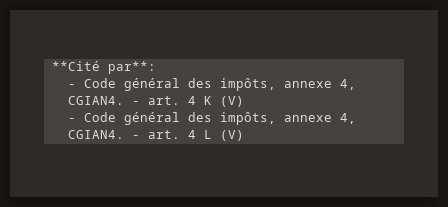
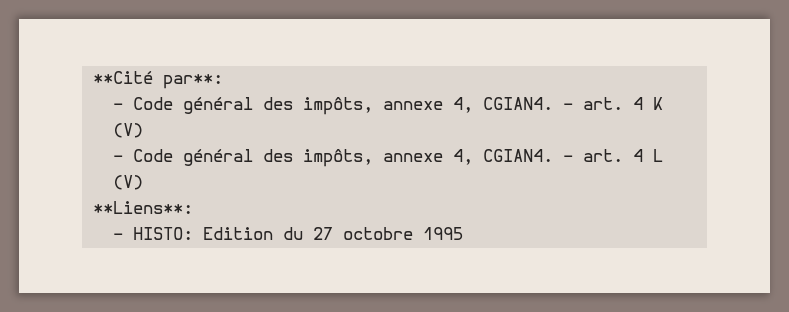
+ **Liens**:
+ - HISTO: Edition du 27 octobre 1995

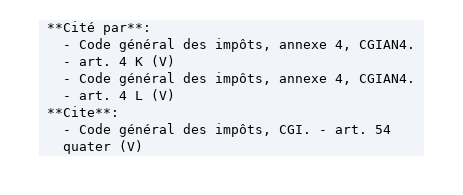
- **Liens**:
- - HISTO: Edition du 27 octobre 1995
+ **Cite**:
+ - Code général des impôts, CGI. - art. 54 quater (V)

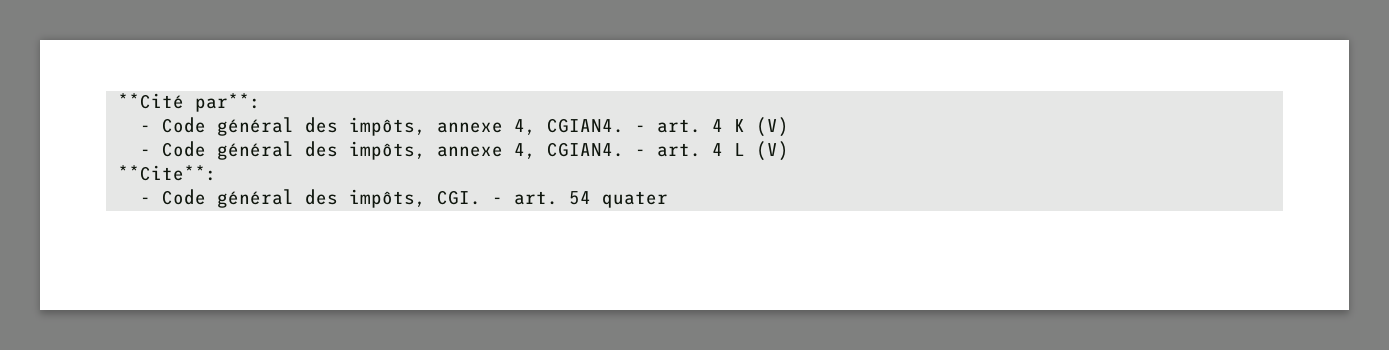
- - Code général des impôts, CGI. - art. 54 quater (V)
+ - Code général des impôts, CGI. - art. 54 quater

